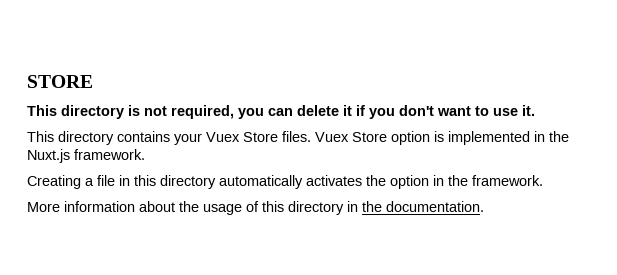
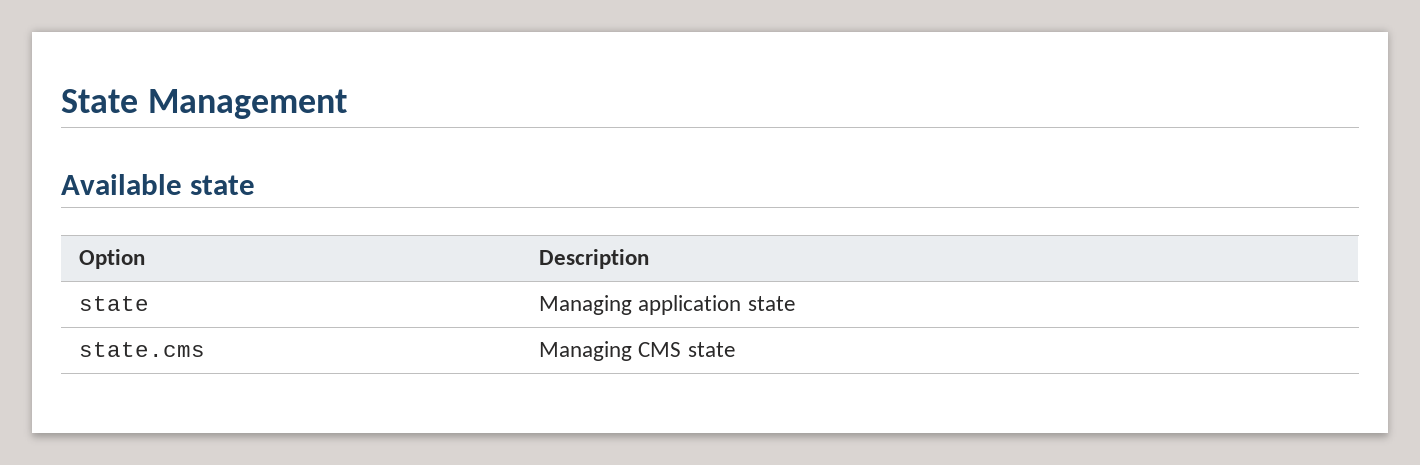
- STORE
- This directory is not required, you can delete it if you don't want to use it.
- This directory contains your Vuex Store files. Vuex Store option is implemented in the Nuxt.js framework.
- Creating a file in this directory automatically activates the option in the framework.
- More information about the usage of this directory in the documentation.
+ State Management
+ Available state
+ Option | Description
+ state | Managing application state
+ state.cms | Managing CMS state

